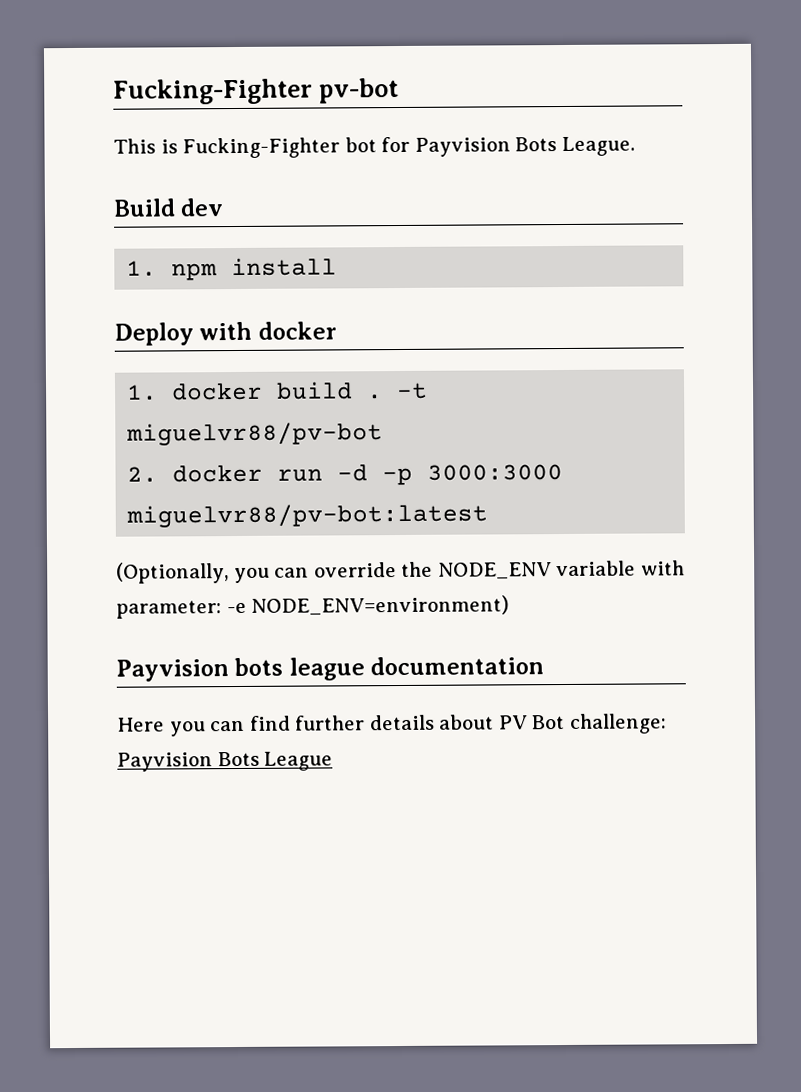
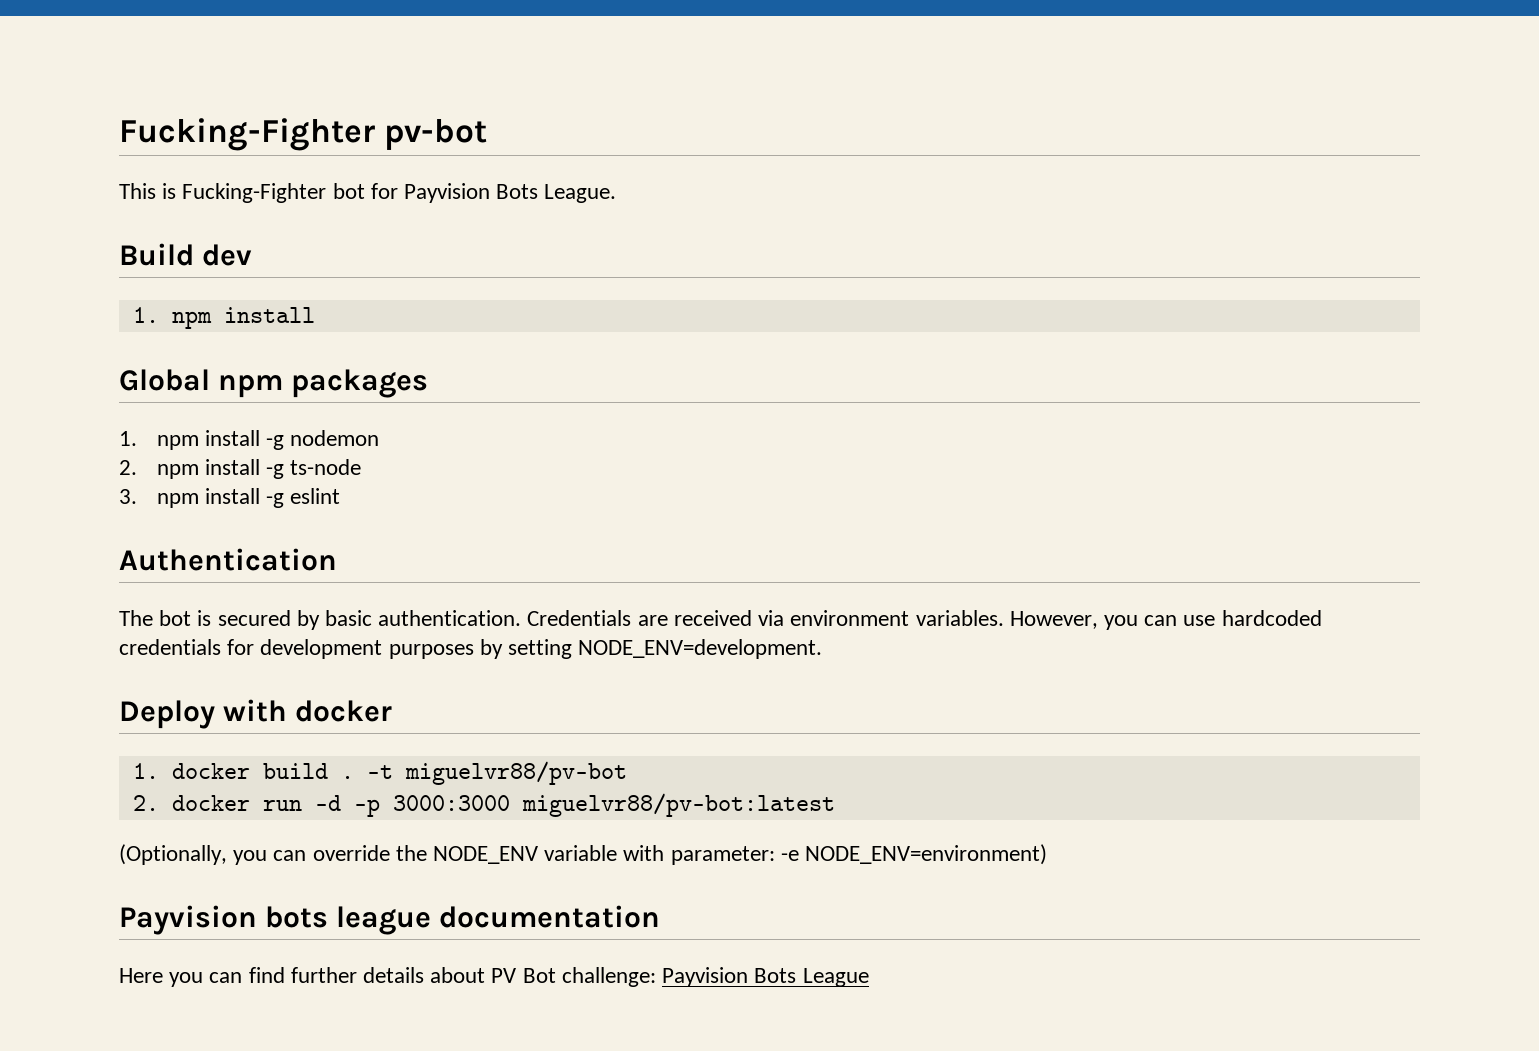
+ Global npm packages
+ 1. npm install -g nodemon
+ 2. npm install -g ts-node
+ 3. npm install -g eslint
+ Authentication
+ The bot is secured by basic authentication. Credentials are received via environment variables. However, you can use hardcoded credentials for development purposes by setting NODE_ENV=development.

